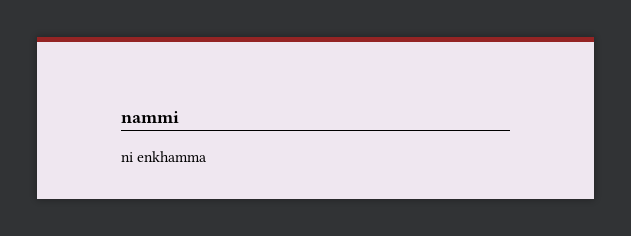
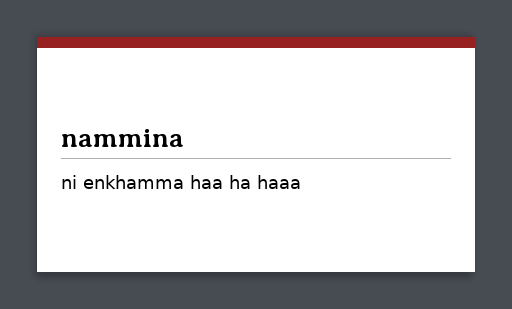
- nammi
+ nammina
- ni enkhamma
+ ni enkhamma haa ha haaa

